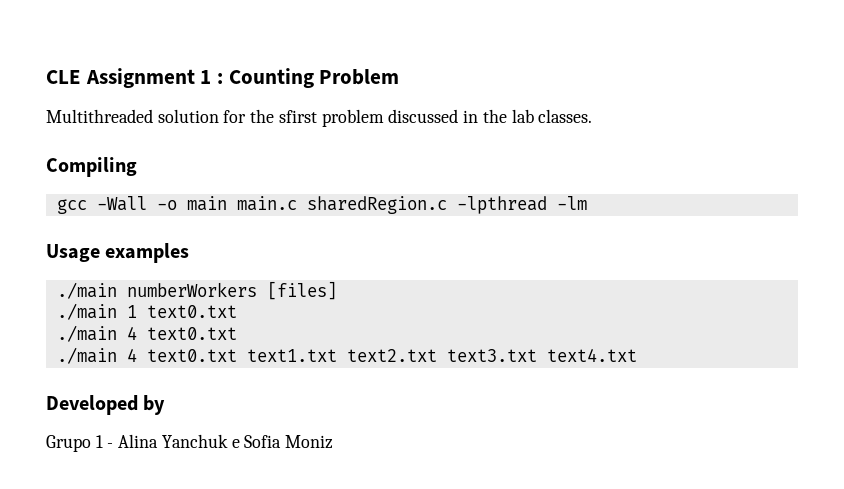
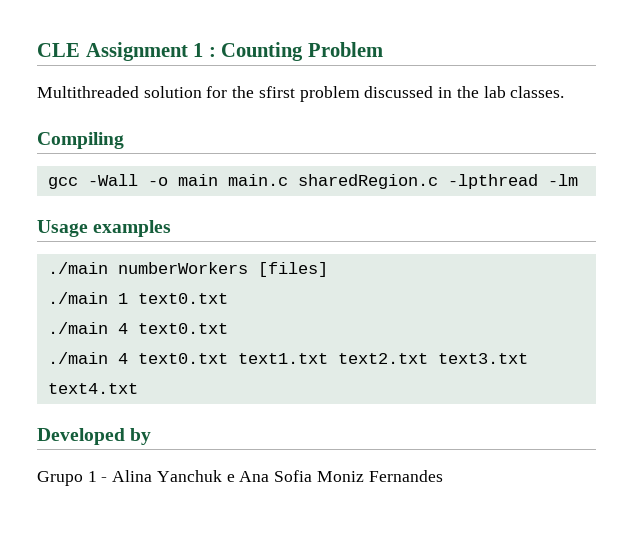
- Grupo 1 - Alina Yanchuk e Sofia Moniz
+ Grupo 1 - Alina Yanchuk e Ana Sofia Moniz Fernandes

